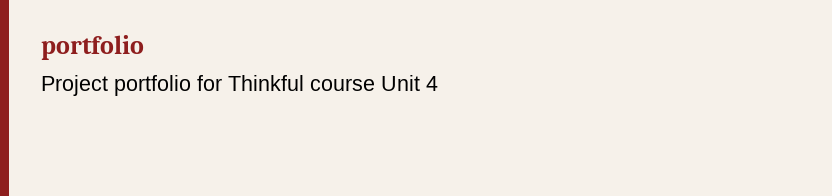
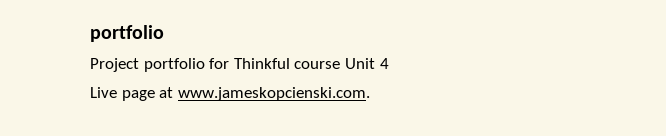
+ Live page at www.jameskopcienski.com.

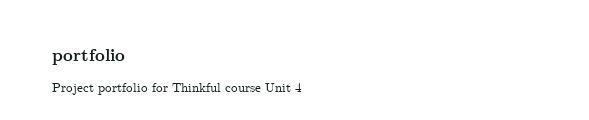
- Live page at www.jameskopcienski.com.

